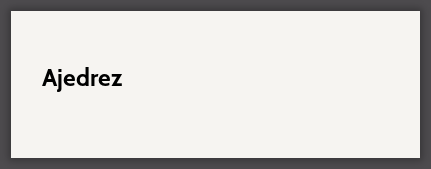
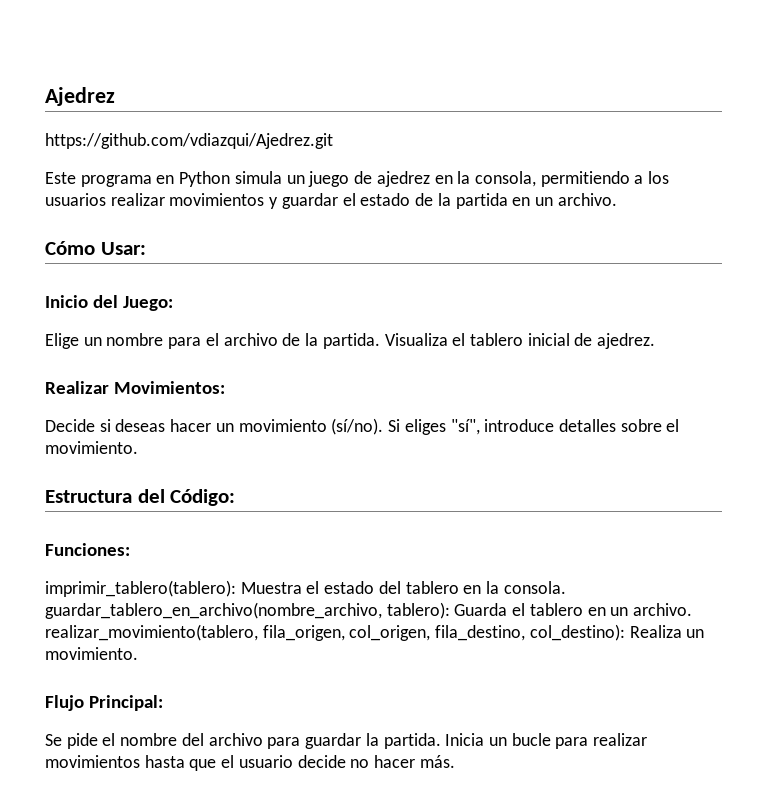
+ https://github.com/vdiazqui/Ajedrez.git
+ Este programa en Python simula un juego de ajedrez en la consola, permitiendo a los usuarios realizar movimientos y guardar el estado de la partida en un archivo.
+ Cómo Usar:
+ Inicio del Juego:
+ Elige un nombre para el archivo de la partida. Visualiza el tablero inicial de ajedrez.
+ Realizar Movimientos:
+ Decide si deseas hacer un movimiento (sí/no). Si eliges "sí", introduce detalles sobre el movimiento.
+ Estructura del Código:
+ Funciones:
+ imprimir_tablero(tablero): Muestra el estado del tablero en la consola. guardar_tablero_en_archivo(nombre_archivo, tablero): Guarda el tablero en un archivo. realizar_movimiento(tablero, fila_origen, col_origen, fila_destino, col_destino): Realiza un movimiento.
+ Flujo Principal:
+ Se pide el nombre del archivo para guardar la partida. Inicia un bucle para realizar movimientos hasta que el usuario decide no hacer más.

